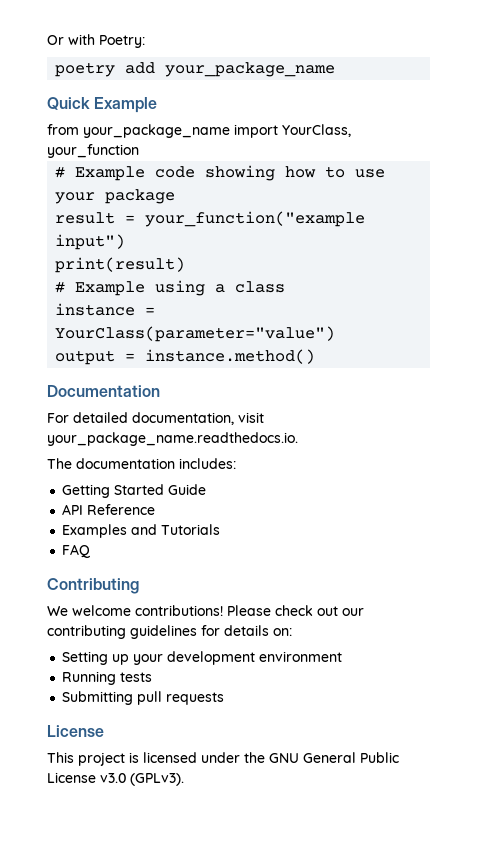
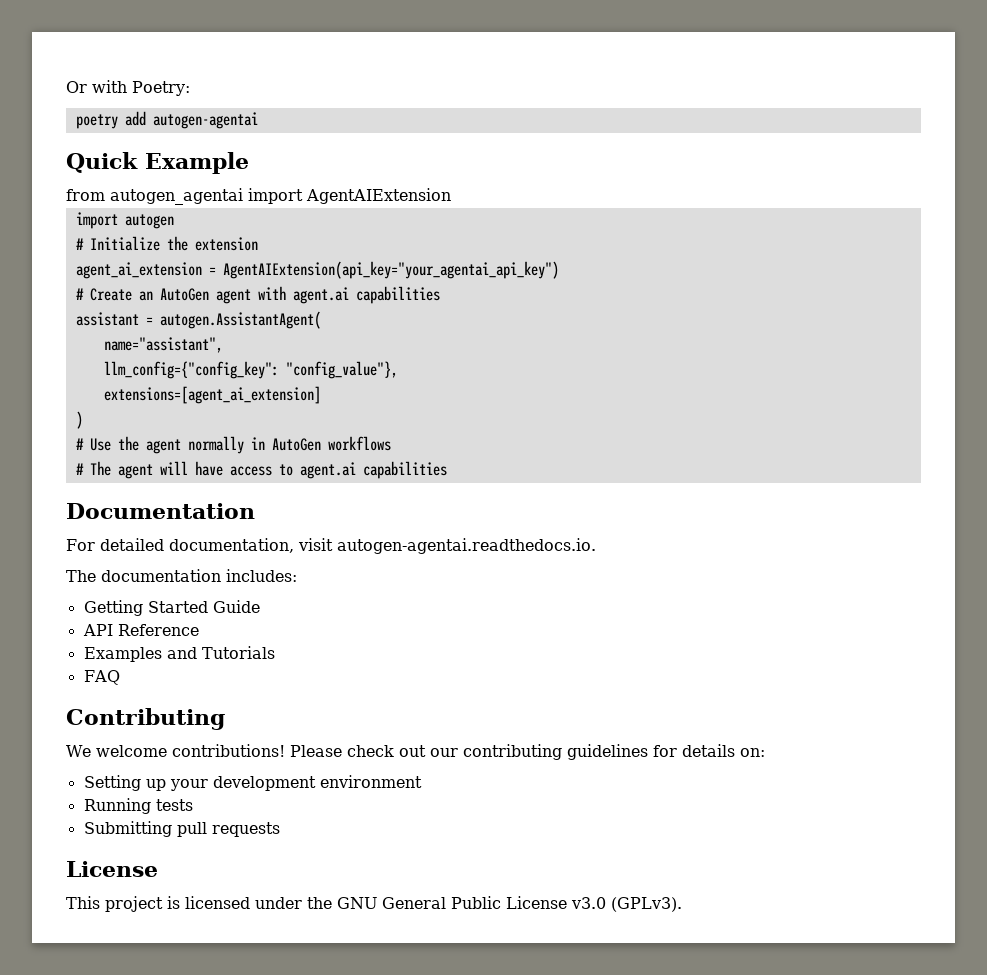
- poetry add your_package_name
+ poetry add autogen-agentai
- from your_package_name import YourClass, your_function
- # Example code showing how to use your package
- result = your_function("example input")
- print(result)
- # Example using a class
- instance = YourClass(parameter="value")
- output = instance.method()
+ from autogen_agentai import AgentAIExtension
+ import autogen
+ # Initialize the extension
+ agent_ai_extension = AgentAIExtension(api_key="your_agentai_api_key")
+ # Create an AutoGen agent with agent.ai capabilities
+ assistant = autogen.AssistantAgent(
+ name="assistant",
+ llm_config={"config_key": "config_value"},
+ extensions=[agent_ai_extension]
+ )
+ # Use the agent normally in AutoGen workflows
+ # The agent will have access to agent.ai capabilities
- For detailed documentation, visit your_package_name.readthedocs.io.
+ For detailed documentation, visit autogen-agentai.readthedocs.io.

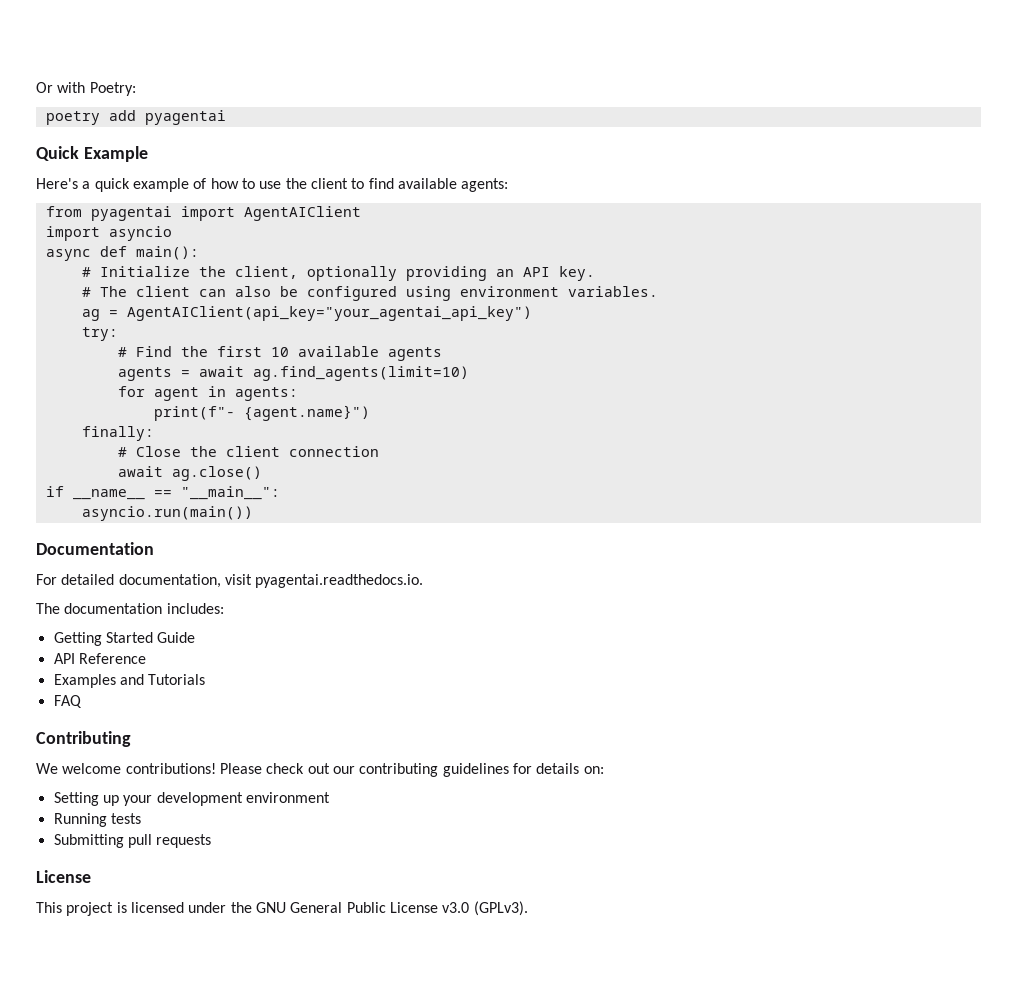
- poetry add autogen-agentai
+ poetry add pyagentai
- from autogen_agentai import AgentAIExtension
- import autogen
- # Initialize the extension
- agent_ai_extension = AgentAIExtension(api_key="your_agentai_api_key")
- # Create an AutoGen agent with agent.ai capabilities
- assistant = autogen.AssistantAgent(
- name="assistant",
- llm_config={"config_key": "config_value"},
- extensions=[agent_ai_extension]
- )
- # Use the agent normally in AutoGen workflows
- # The agent will have access to agent.ai capabilities
+ Here's a quick example of how to use the client to find available agents:
+ from pyagentai import AgentAIClient
+ import asyncio
+ async def main():
+ # Initialize the client, optionally providing an API key.
+ # The client can also be configured using environment variables.
+ ag = AgentAIClient(api_key="your_agentai_api_key")
+ try:
+ # Find the first 10 available agents
+ agents = await ag.find_agents(limit=10)
+ for agent in agents:
+ print(f"- {agent.name}")
+ finally:
+ # Close the client connection
+ await ag.close()
+ if __name__ == "__main__":
+ asyncio.run(main())
- For detailed documentation, visit autogen-agentai.readthedocs.io.
+ For detailed documentation, visit pyagentai.readthedocs.io.

